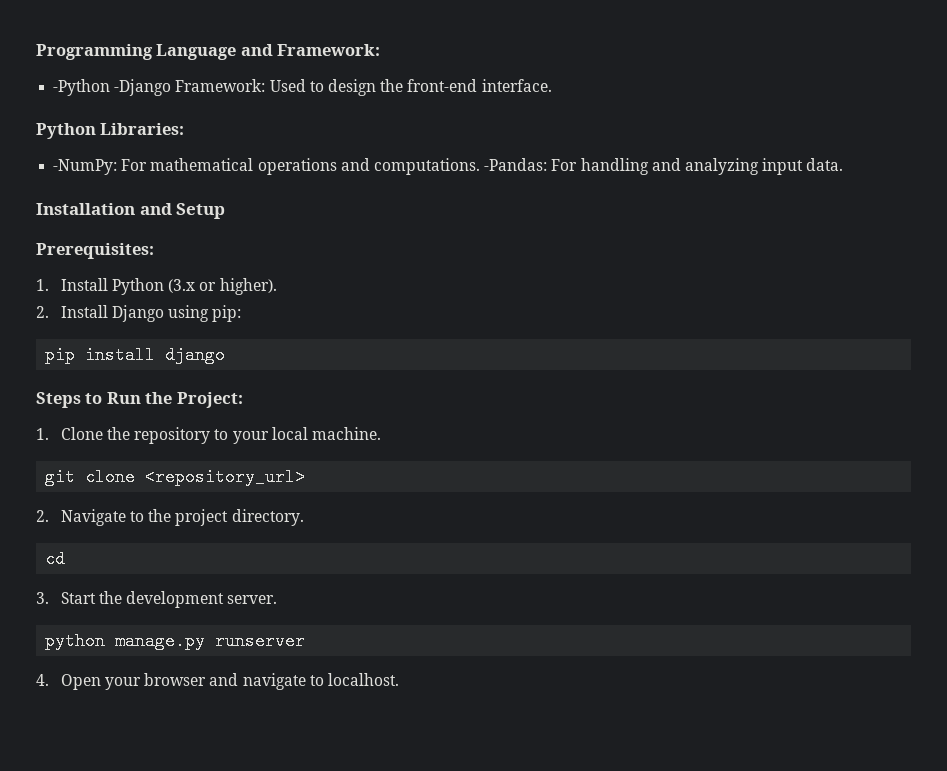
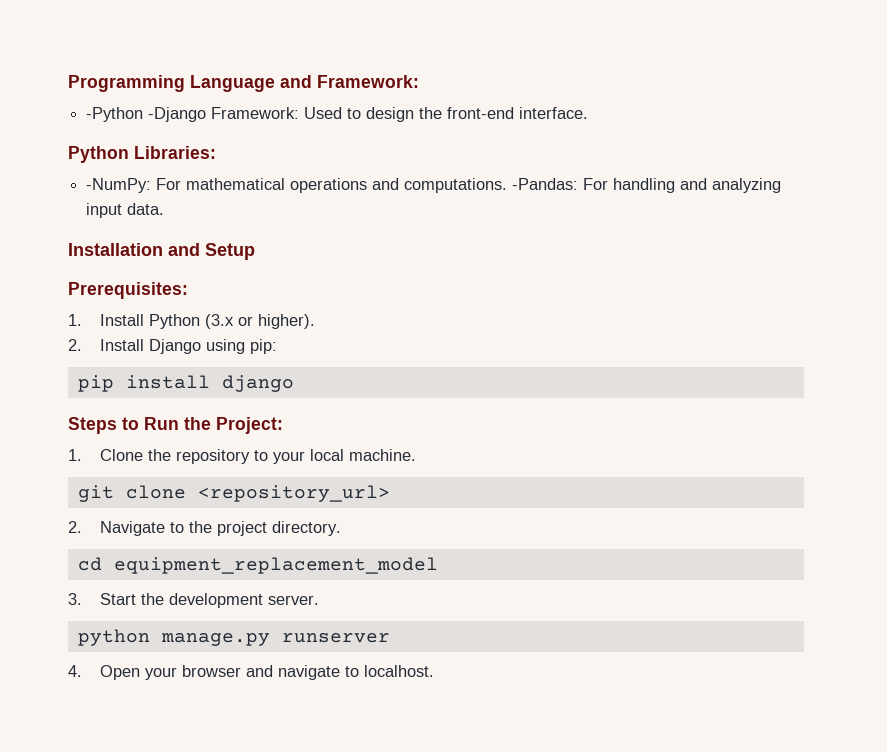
- cd
+ cd equipment_replacement_model

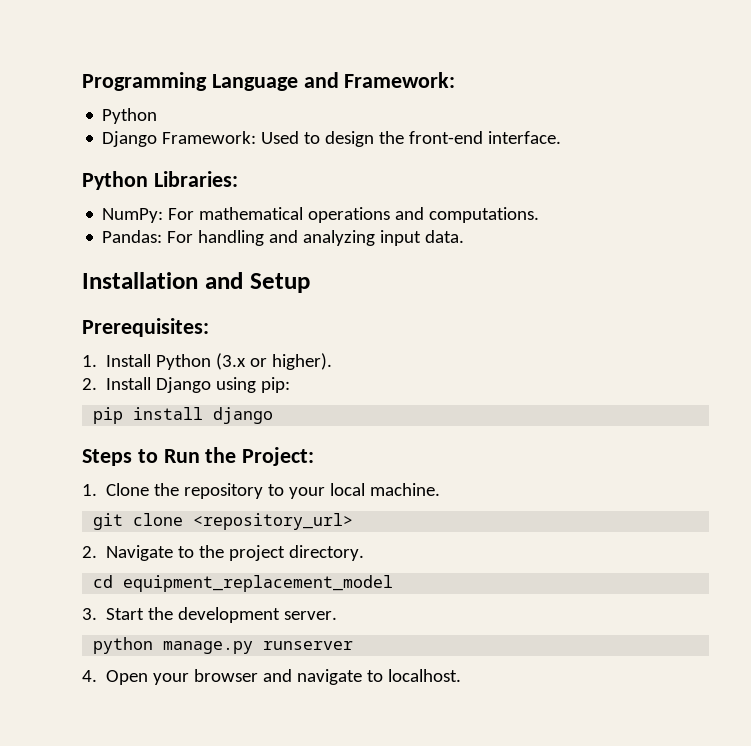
  Programming Language and Framework:
- -Python -Django Framework: Used to design the front-end interface.
+ Python
+ Django Framework: Used to design the front-end interface.
- -NumPy: For mathematical operations and computations. -Pandas: For handling and analyzing input data.
+ NumPy: For mathematical operations and computations.
+ Pandas: For handling and analyzing input data.

